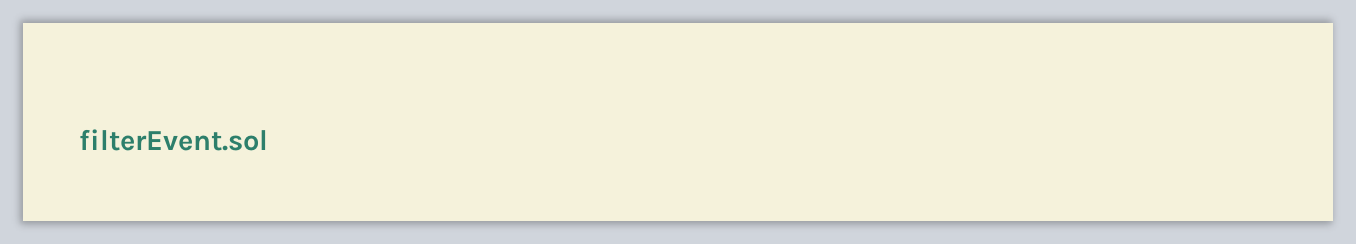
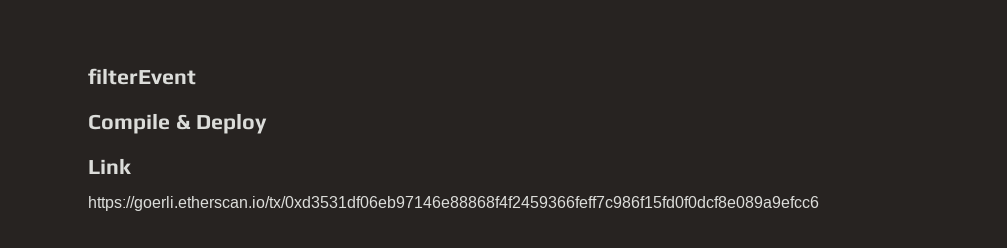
- filterEvent.sol
+ filterEvent
+ Compile & Deploy
+ Link
+ https://goerli.etherscan.io/tx/0xd3531df06eb97146e88868f4f2459366feff7c986f15fd0f0dcf8e089a9efcc6

